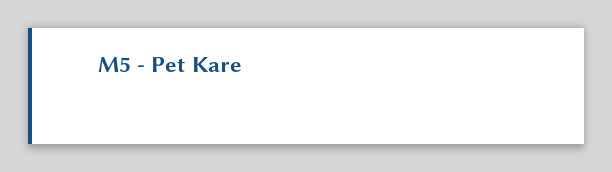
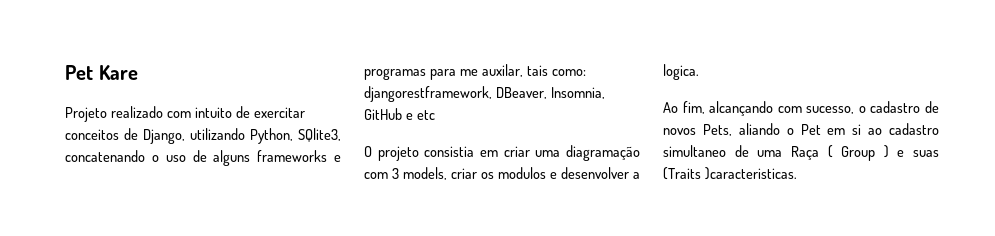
- M5 - Pet Kare
+ Pet Kare
+ Projeto realizado com intuito de exercitar conceitos de Django, utilizando Python, SQlite3, concatenando o uso de alguns frameworks e programas para me auxilar, tais como: djangorestframework, DBeaver, Insomnia, GitHub e etc
+ O projeto consistia em criar uma diagramação com 3 models, criar os modulos e desenvolver a logica.
+ Ao fim, alcançando com sucesso, o cadastro de novos Pets, aliando o Pet em si ao cadastro simultaneo de uma Raça ( Group ) e suas (Traits )caracteristicas.

